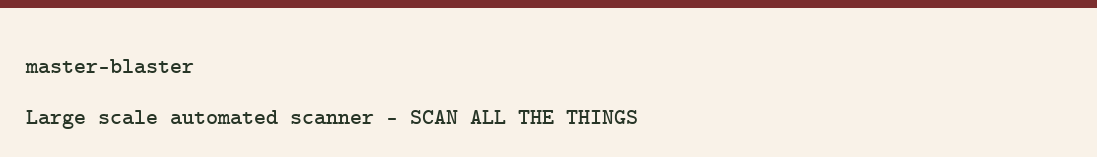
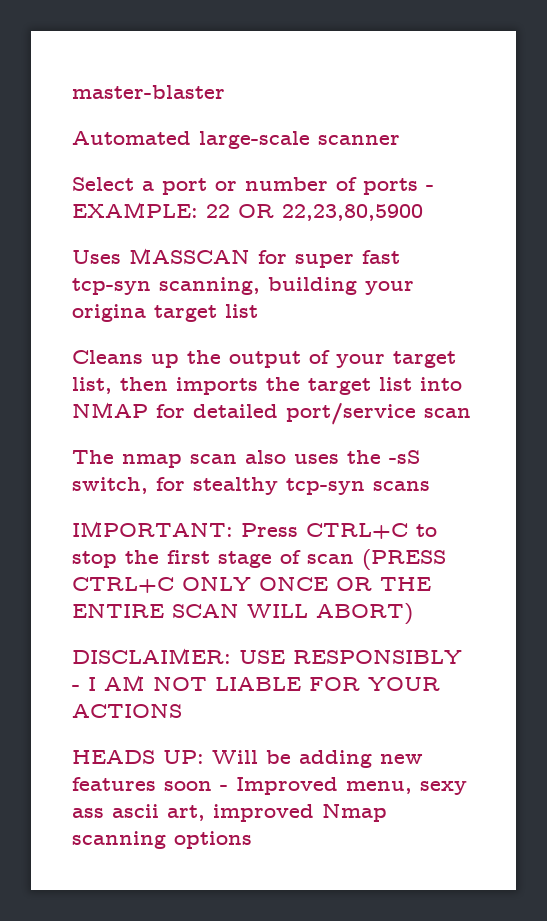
- Large scale automated scanner - SCAN ALL THE THINGS
+ Automated large-scale scanner
+ Select a port or number of ports - EXAMPLE: 22 OR 22,23,80,5900
+ Uses MASSCAN for super fast tcp-syn scanning, building your origina target list
+ Cleans up the output of your target list, then imports the target list into NMAP for detailed port/service scan
+ The nmap scan also uses the -sS switch, for stealthy tcp-syn scans
+ IMPORTANT: Press CTRL+C to stop the first stage of scan (PRESS CTRL+C ONLY ONCE OR THE ENTIRE SCAN WILL ABORT)
+ DISCLAIMER: USE RESPONSIBLY - I AM NOT LIABLE FOR YOUR ACTIONS
+ HEADS UP: Will be adding new features soon - Improved menu, sexy ass ascii art, improved Nmap scanning options

